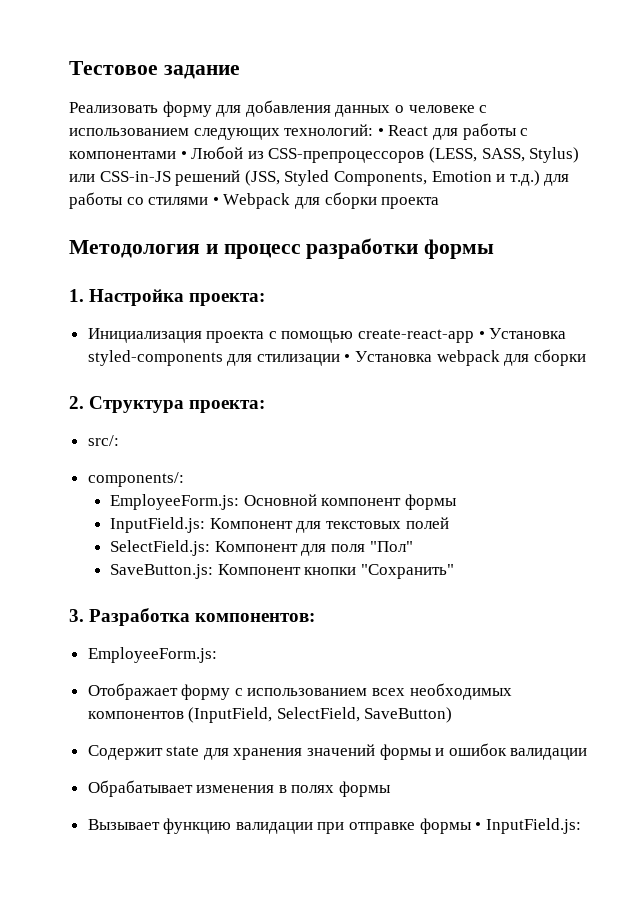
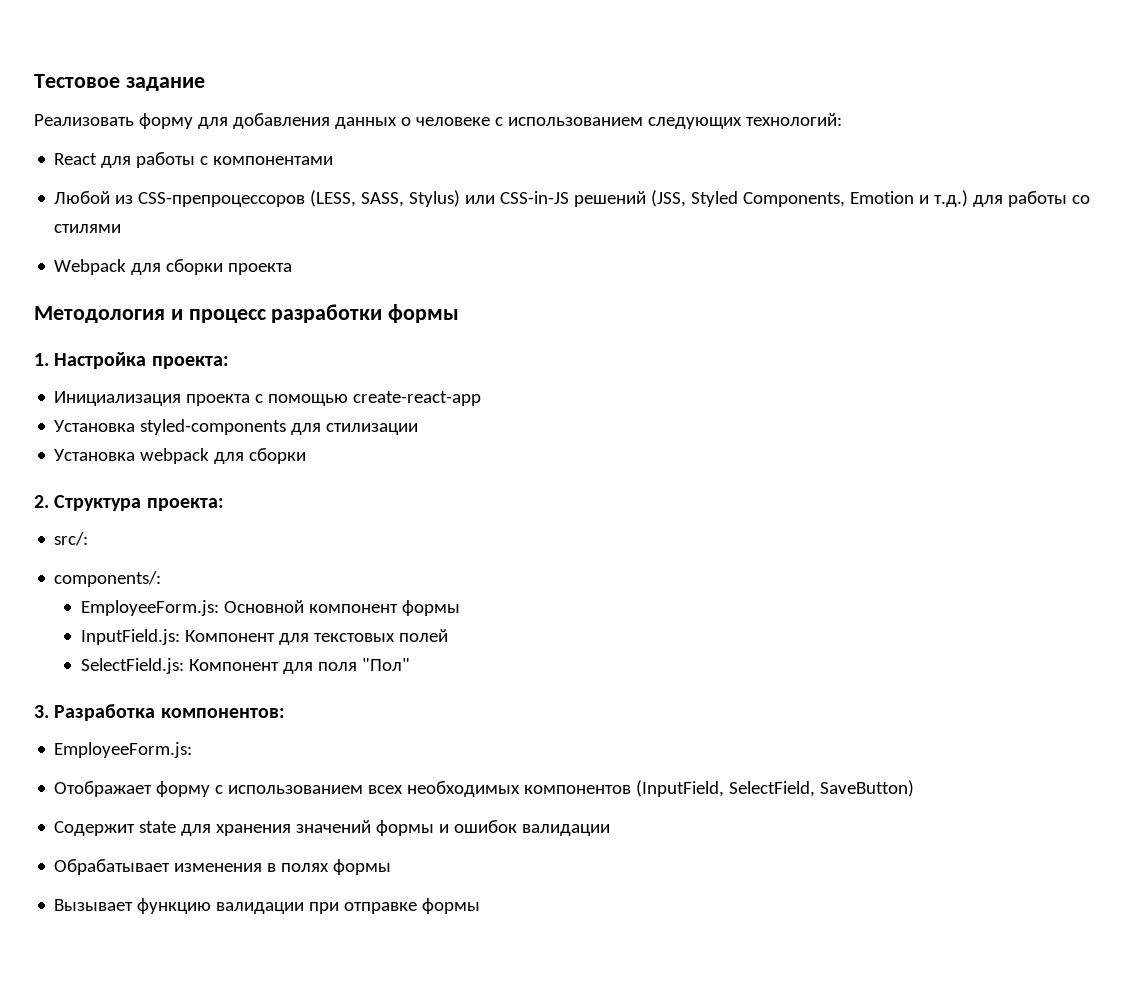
- Реализовать форму для добавления данных о человеке с использованием следующих технологий: • React для работы с компонентами • Любой из CSS-препроцессоров (LESS, SASS, Stylus) или CSS-in-JS решений (JSS, Styled Components, Emotion и т.д.) для работы со стилями • Webpack для сборки проекта
+ Реализовать форму для добавления данных о человеке с использованием следующих технологий:
+ React для работы с компонентами
+ Любой из CSS-препроцессоров (LESS, SASS, Stylus) или CSS-in-JS решений (JSS, Styled Components, Emotion и т.д.) для работы со стилями
+ Webpack для сборки проекта
- Инициализация проекта с помощью create-react-app • Установка styled-components для стилизации • Установка webpack для сборки
+ Инициализация проекта с помощью create-react-app
+ Установка styled-components для стилизации
+ Установка webpack для сборки
- SaveButton.js: Компонент кнопки "Сохранить"
- Вызывает функцию валидации при отправке формы • InputField.js:
+ Вызывает функцию валидации при отправке формы

